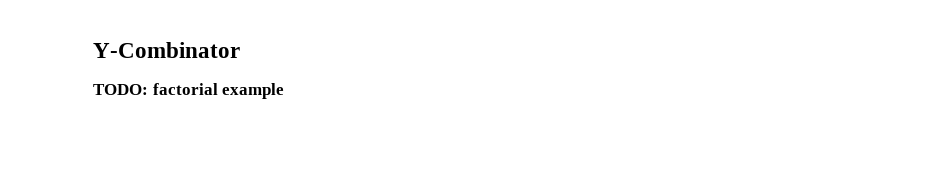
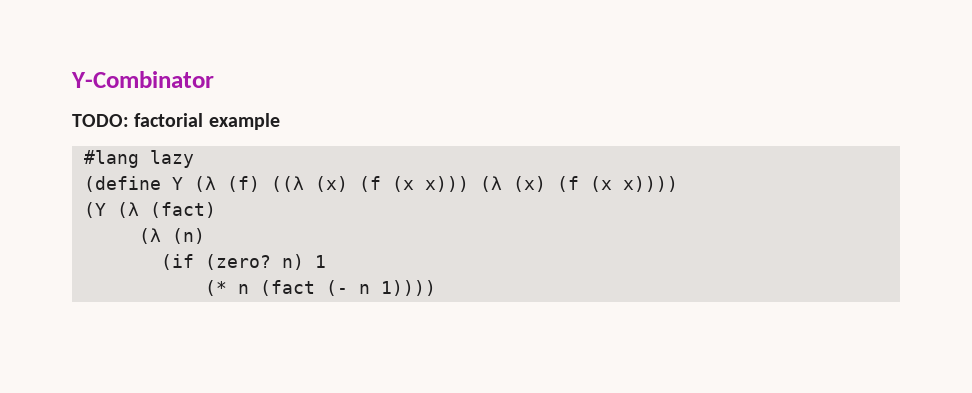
+ #lang lazy
+ (define Y (λ (f) ((λ (x) (f (x x))) (λ (x) (f (x x))))
+ (Y (λ (fact)
+ (λ (n)
+ (if (zero? n) 1
+ (* n (fact (- n 1))))

